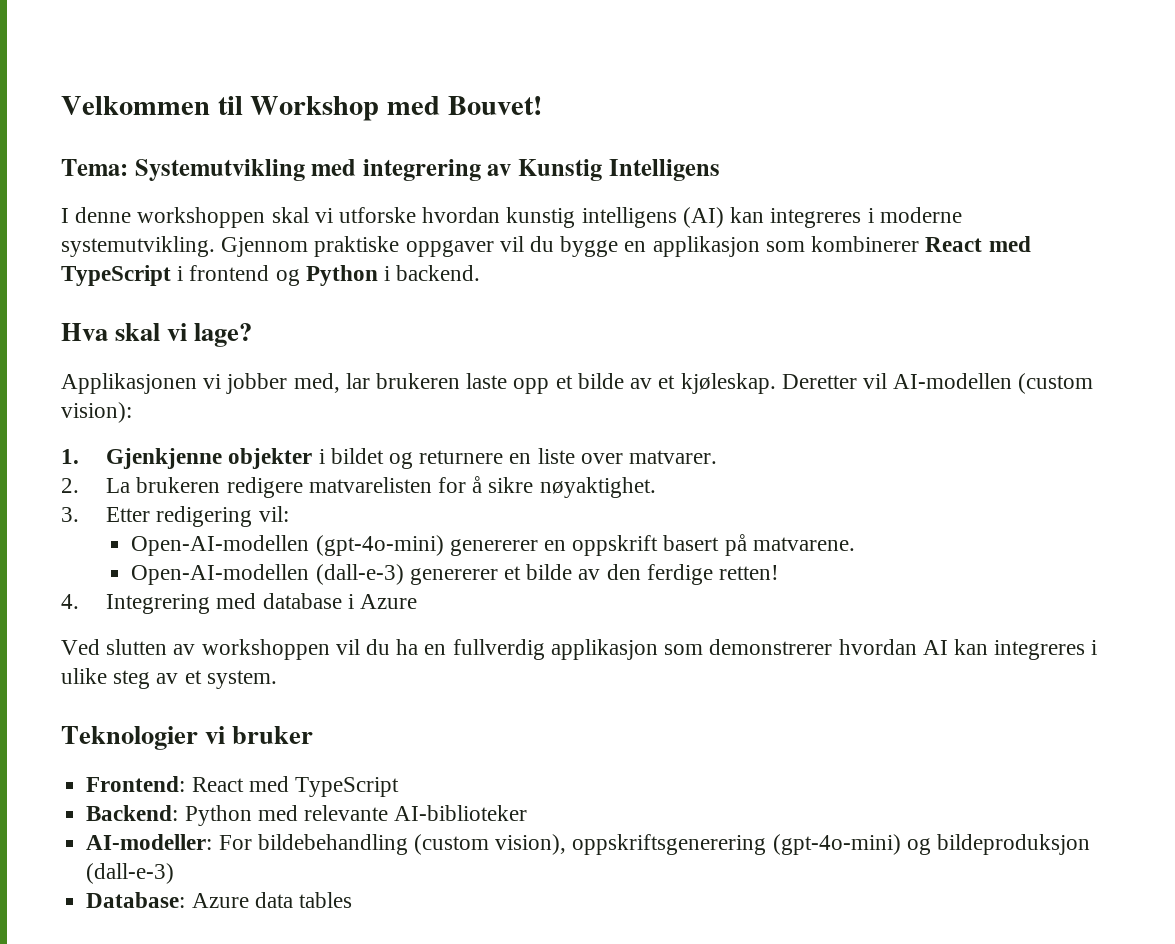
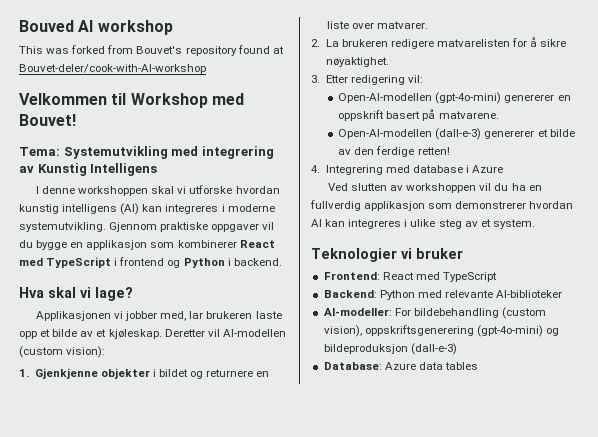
+ Bouved AI workshop
+ This was forked from Bouvet's repository found at Bouvet-deler/cook-with-AI-workshop

